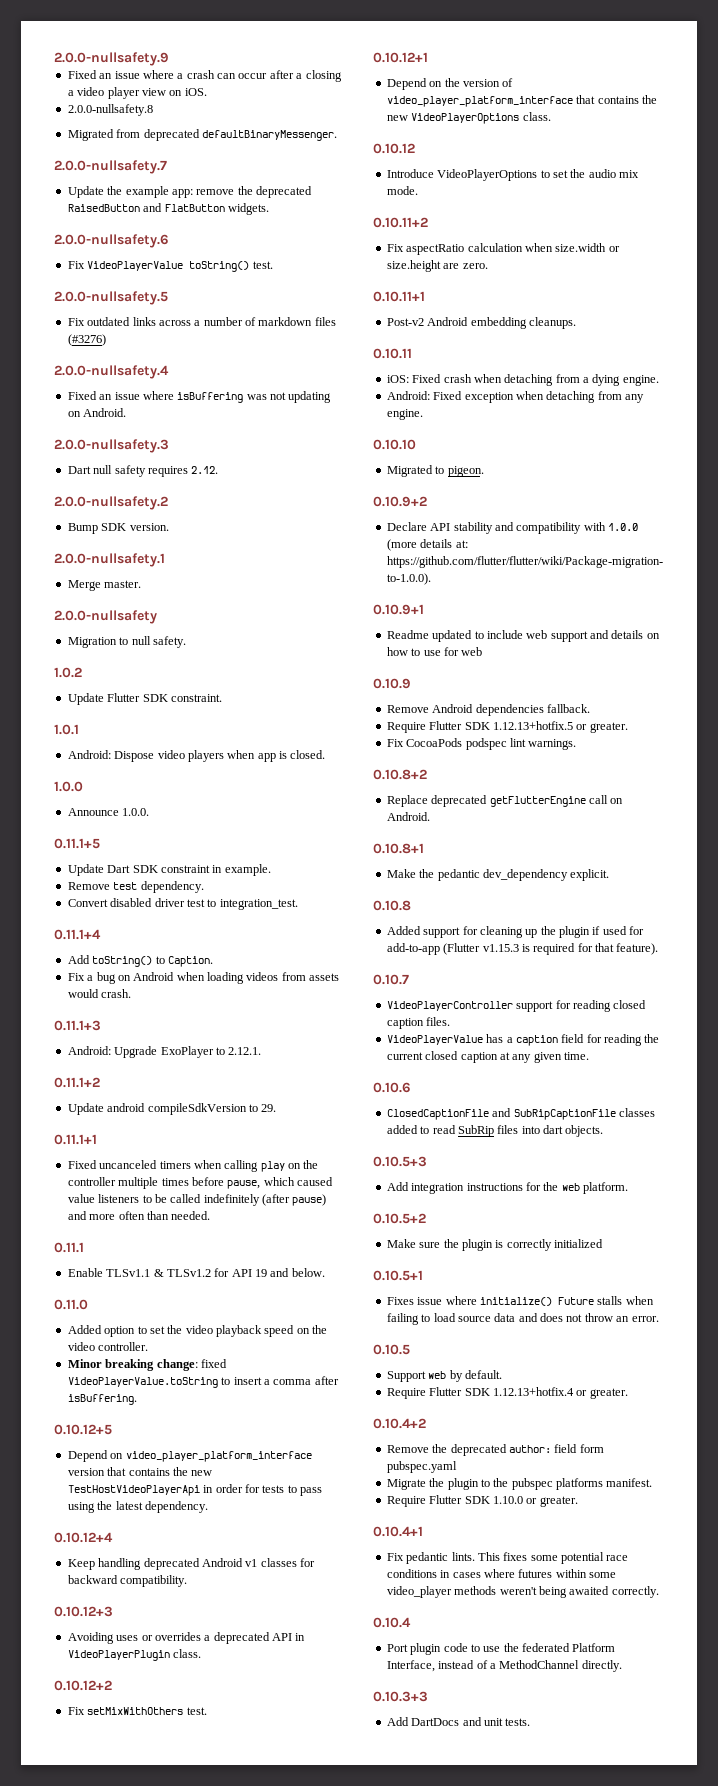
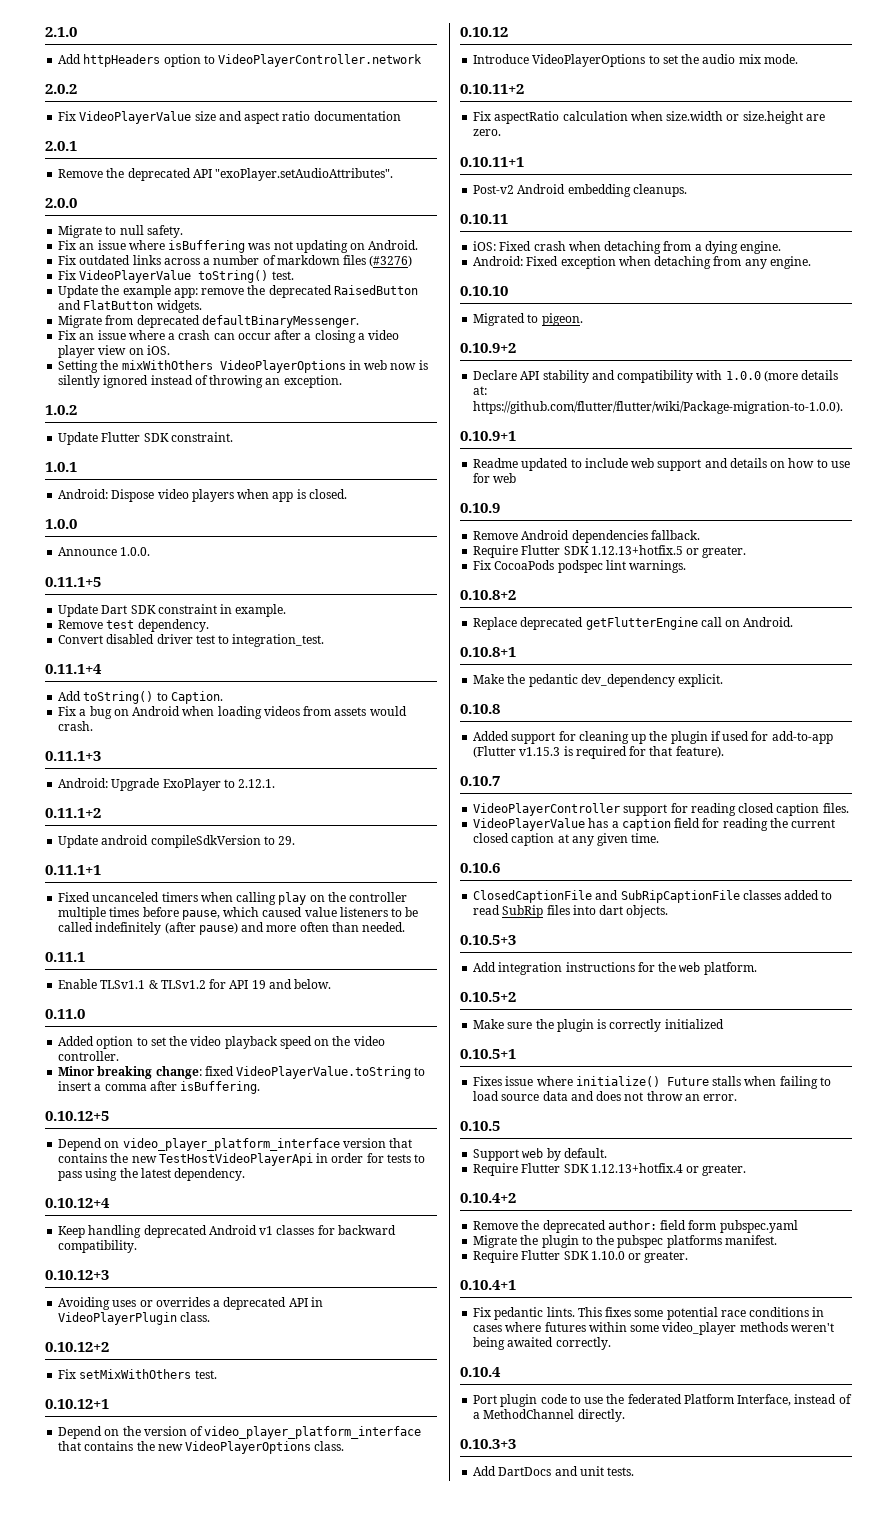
- 2.0.0-nullsafety.9
- Fixed an issue where a crash can occur after a closing a video player view on iOS.
+ 2.1.0
+ Add httpHeaders option to VideoPlayerController.network
+ 2.0.2
+ Fix VideoPlayerValue size and aspect ratio documentation
+ 2.0.1
+ Remove the deprecated API "exoPlayer.setAudioAttributes".
+ 2.0.0
+ Migrate to null safety.
+ Fix an issue where isBuffering was not updating on Android.
+ Fix outdated links across a number of markdown files (#3276)
+ Fix VideoPlayerValue toString() test.
+ Update the example app: remove the deprecated RaisedButton and FlatButton widgets.
+ Migrate from deprecated defaultBinaryMessenger.
+ Fix an issue where a crash can occur after a closing a video player view on iOS.
- 2.0.0-nullsafety.8
- Migrated from deprecated defaultBinaryMessenger.
- 2.0.0-nullsafety.7
- Update the example app: remove the deprecated RaisedButton and FlatButton widgets.
- 2.0.0-nullsafety.6
- Fix VideoPlayerValue toString() test.
- 2.0.0-nullsafety.5
- Fix outdated links across a number of markdown files (#3276)
- 2.0.0-nullsafety.4
- Fixed an issue where isBuffering was not updating on Android.
- 2.0.0-nullsafety.3
- Dart null safety requires 2.12.
- 2.0.0-nullsafety.2
- Bump SDK version.
- 2.0.0-nullsafety.1
- Merge master.
- 2.0.0-nullsafety
- Migration to null safety.
+ Setting the mixWithOthers VideoPlayerOptions in web now is silently ignored instead of throwing an exception.

